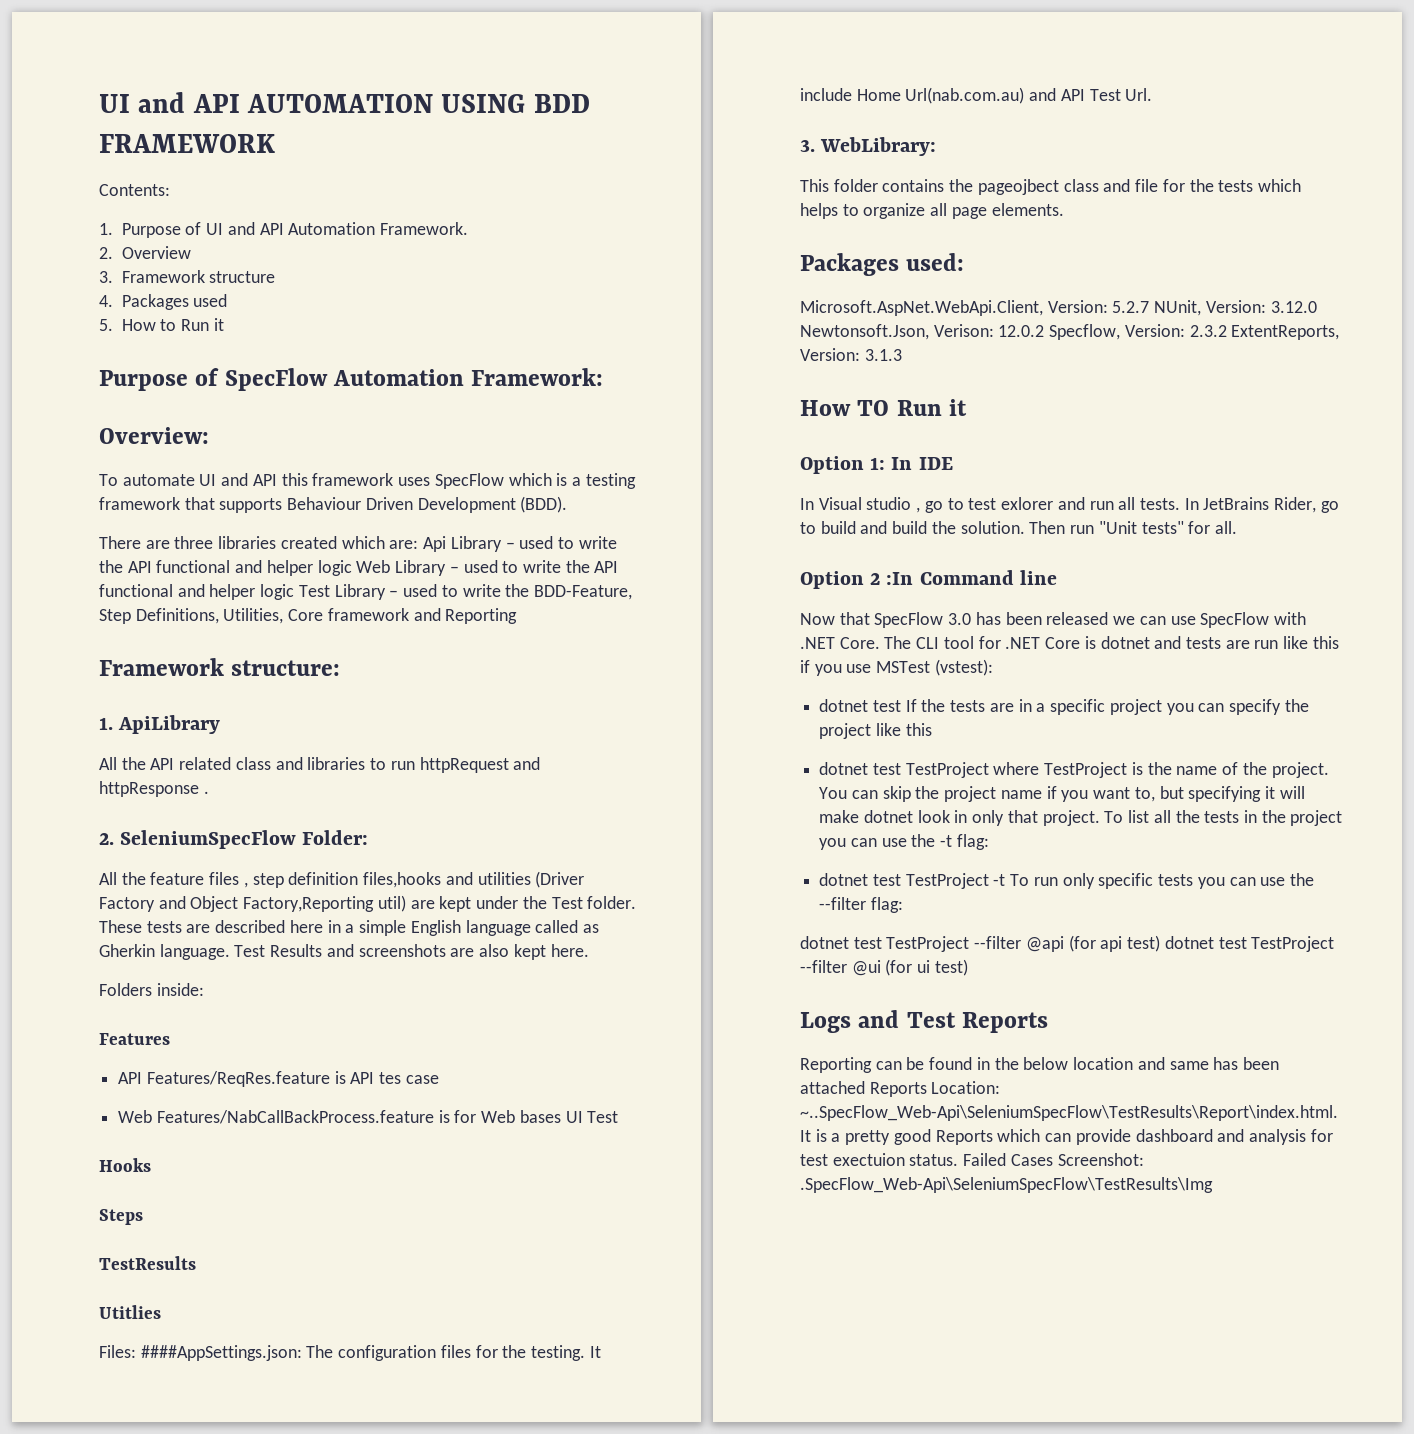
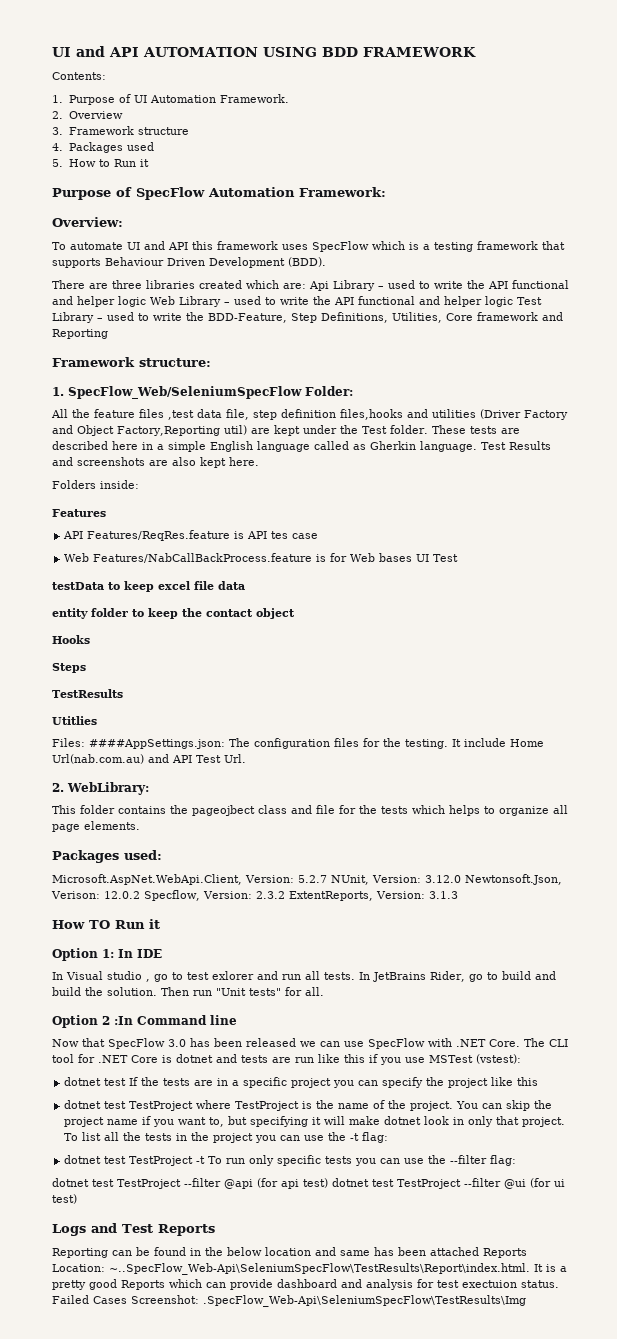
- 1. Purpose of UI and API Automation Framework.
+ 1. Purpose of UI Automation Framework.
- 1. ApiLibrary
- All the API related class and libraries to run httpRequest and httpResponse .
- 2. SeleniumSpecFlow Folder:
+ 1. SpecFlow_Web/SeleniumSpecFlow Folder:
- All the feature files , step definition files,hooks and utilities (Driver Factory and Object Factory,Reporting util) are kept under the Test folder.
+ All the feature files ,test data file, step definition files,hooks and utilities (Driver Factory and Object Factory,Reporting util) are kept under the Test folder.
+ testData to keep excel file data
+ entity folder to keep the contact object
- 3. WebLibrary:
+ 2. WebLibrary:

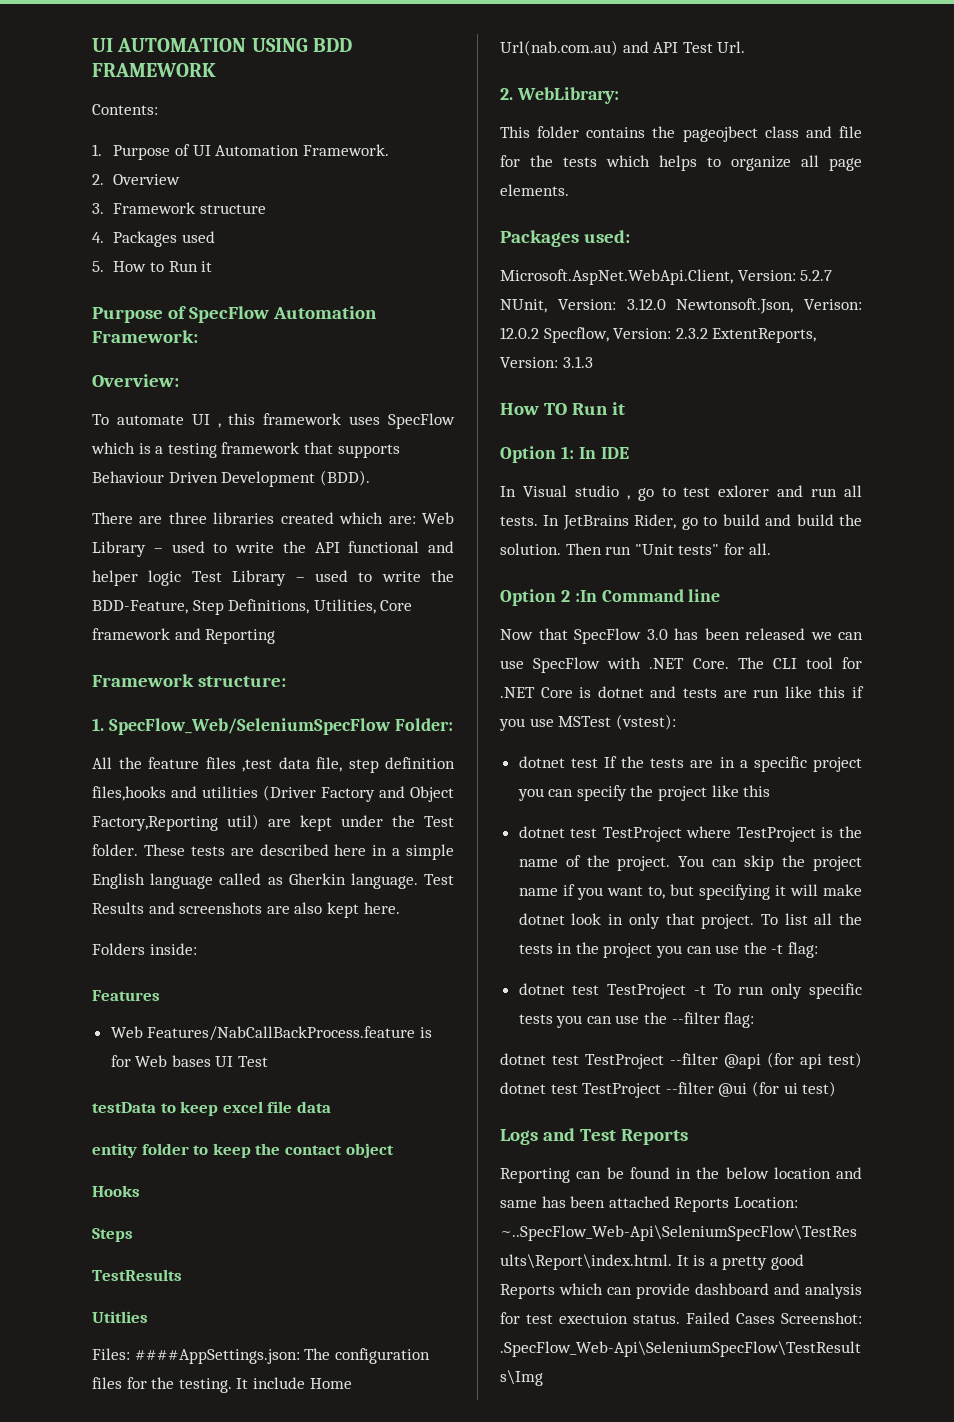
- UI and API AUTOMATION USING BDD FRAMEWORK
+ UI AUTOMATION USING BDD FRAMEWORK
- To automate UI and API this framework uses SpecFlow which is a testing framework that supports Behaviour Driven Development (BDD).
+ To automate UI , this framework uses SpecFlow which is a testing framework that supports Behaviour Driven Development (BDD).
- There are three libraries created which are: Api Library – used to write the API functional and helper logic Web Library – used to write the API functional and helper logic Test Library – used to write the BDD-Feature, Step Definitions, Utilities, Core framework and Reporting
+ There are three libraries created which are: Web Library – used to write the API functional and helper logic Test Library – used to write the BDD-Feature, Step Definitions, Utilities, Core framework and Reporting
- API Features/ReqRes.feature is API tes case

